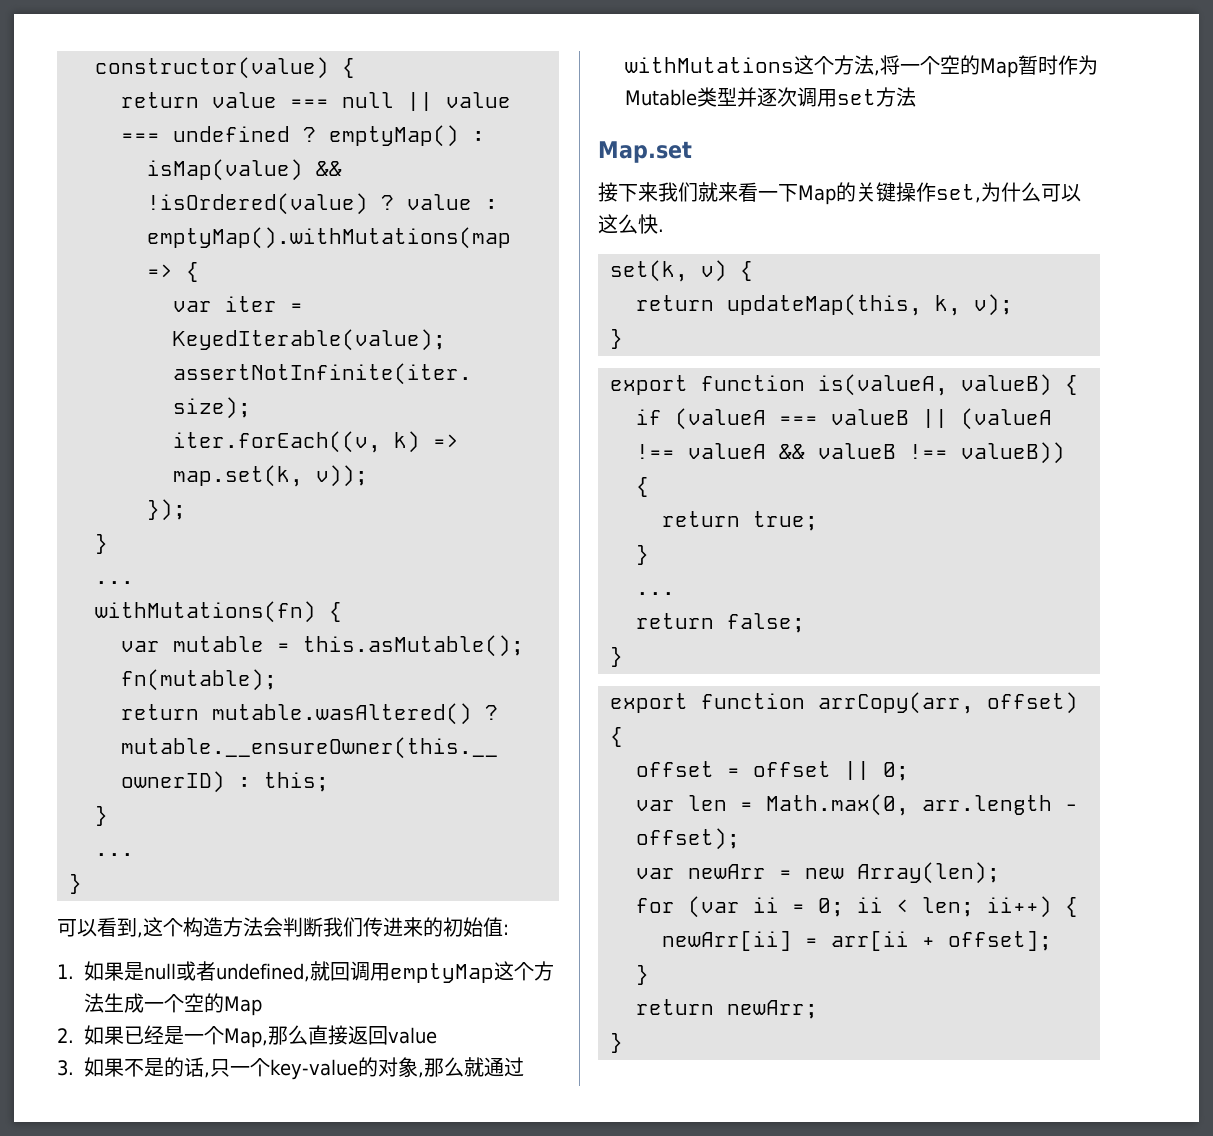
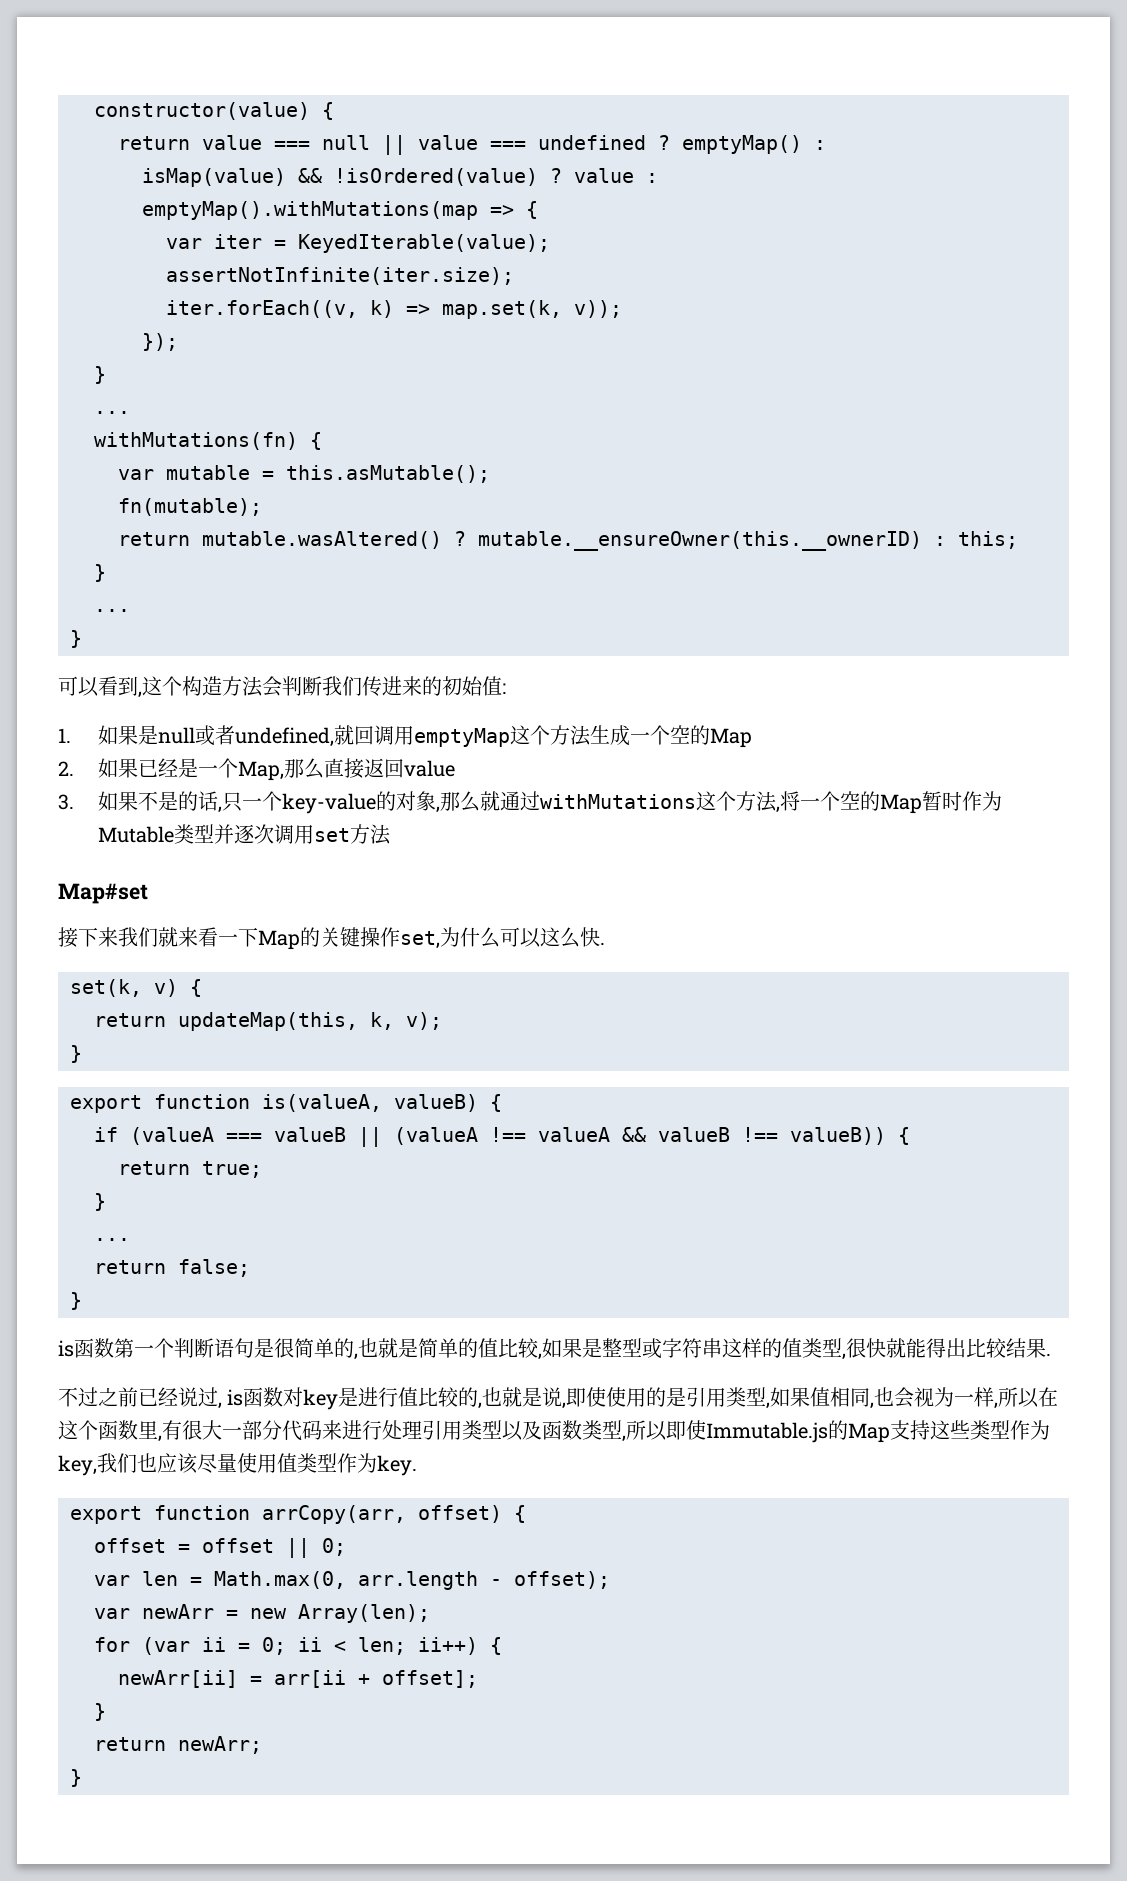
- Map.set
+ Map#set
+ is函数第一个判断语句是很简单的,也就是简单的值比较,如果是整型或字符串这样的值类型,很快就能得出比较结果.
+ 不过之前已经说过, is函数对key是进行值比较的,也就是说,即使使用的是引用类型,如果值相同,也会视为一样,所以在这个函数里,有很大一部分代码来进行处理引用类型以及函数类型,所以即使Immutable.js的Map支持这些类型作为key,我们也应该尽量使用值类型作为key.

